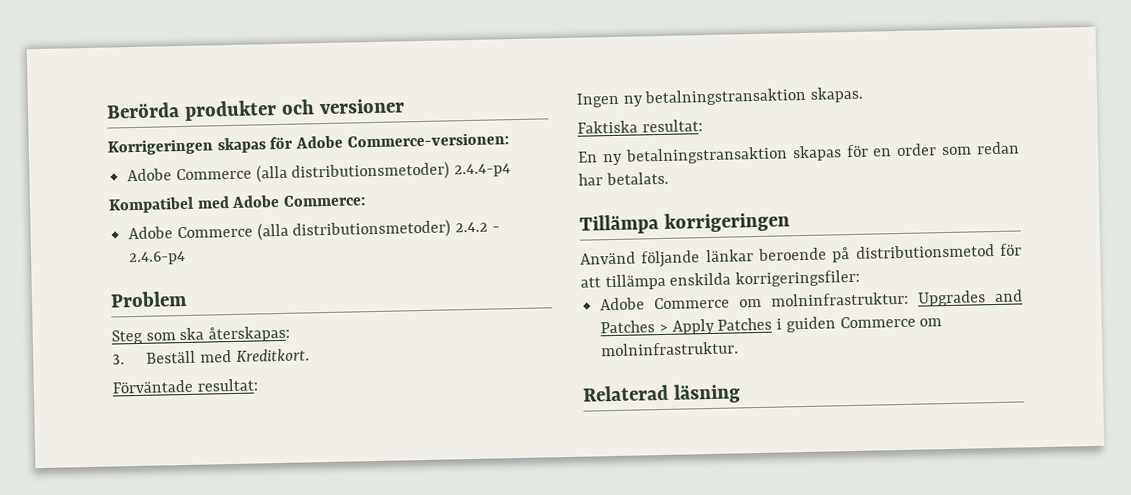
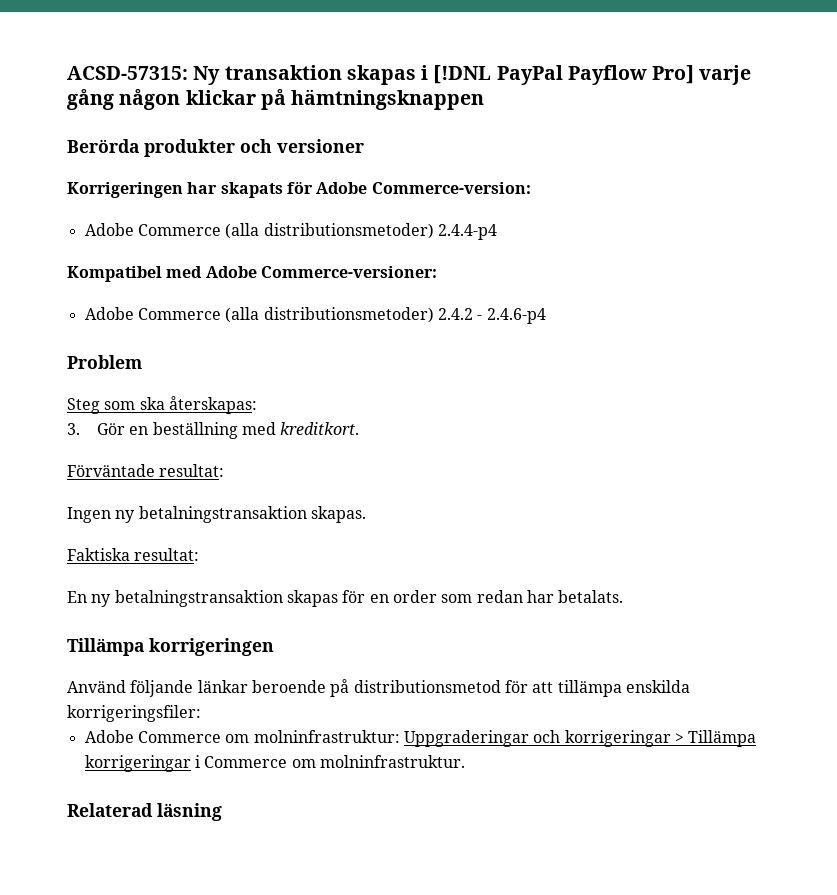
+ ACSD-57315: Ny transaktion skapas i [!DNL PayPal Payflow Pro] varje gång någon klickar på hämtningsknappen
- Korrigeringen skapas för Adobe Commerce-versionen:
+ Korrigeringen har skapats för Adobe Commerce-version:
- Kompatibel med Adobe Commerce:
+ Kompatibel med Adobe Commerce-versioner:
- 3. Beställ med Kreditkort.
+ 3. Gör en beställning med kreditkort.
- Adobe Commerce om molninfrastruktur: Upgrades and Patches > Apply Patches i guiden Commerce om molninfrastruktur.
+ Adobe Commerce om molninfrastruktur: Uppgraderingar och korrigeringar > Tillämpa korrigeringar i Commerce om molninfrastruktur.

